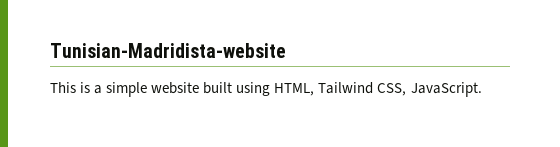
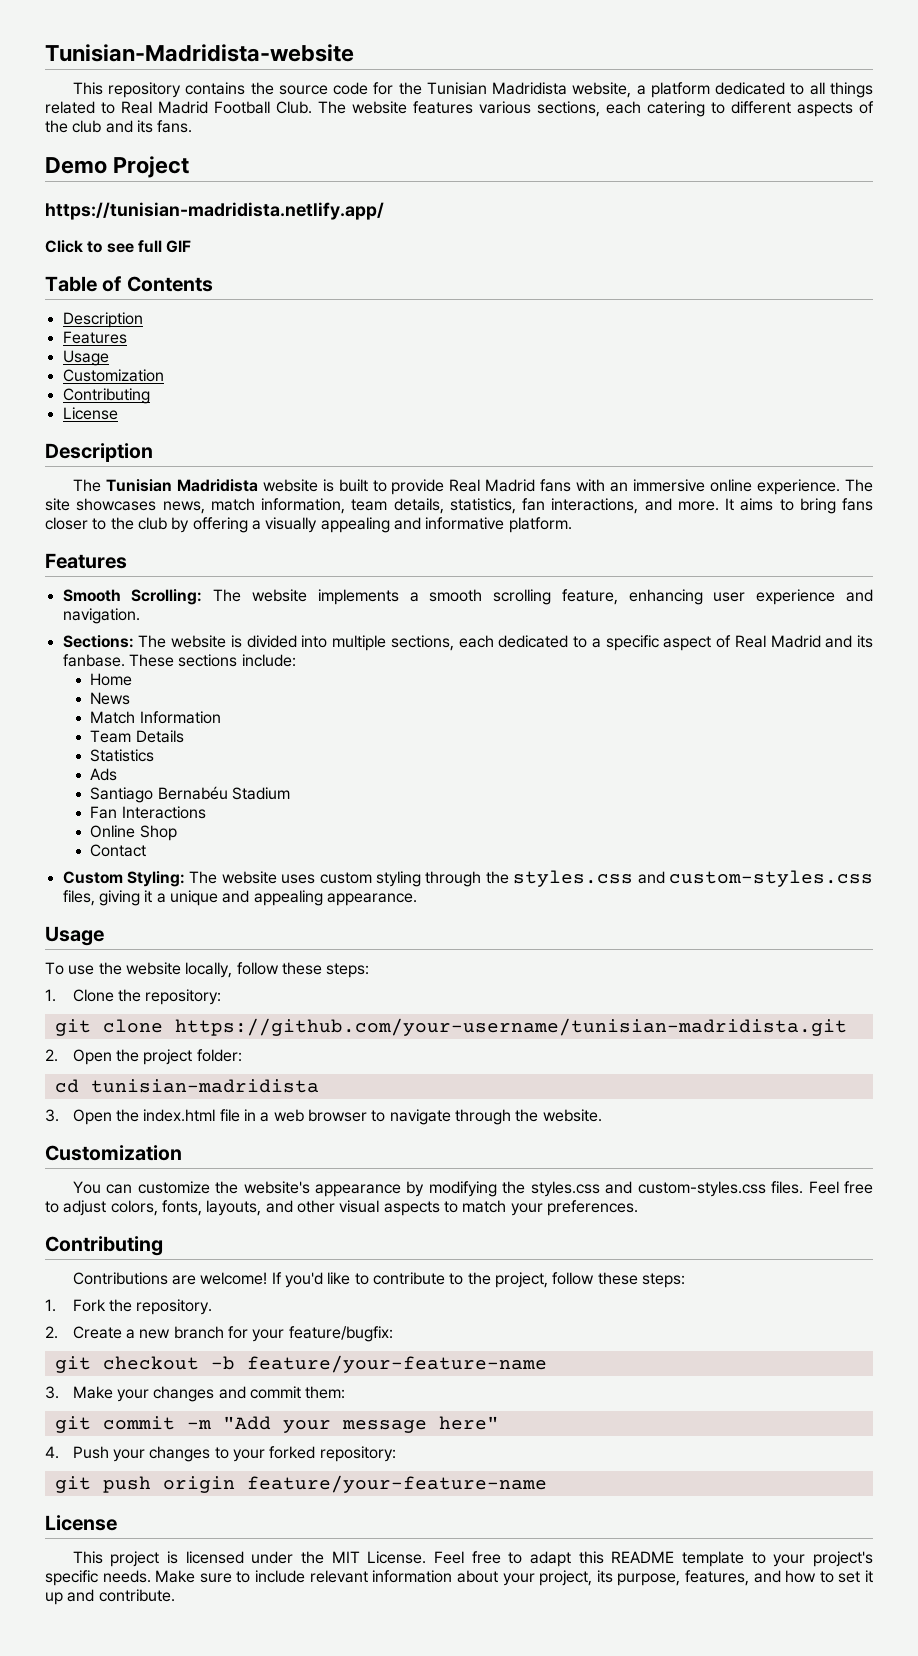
- This is a simple website built using HTML, Tailwind CSS, JavaScript.
+ This repository contains the source code for the Tunisian Madridista website, a platform dedicated to all things related to Real Madrid Football Club. The website features various sections, each catering to different aspects of the club and its fans.
+ Demo Project
+ https://tunisian-madridista.netlify.app/
+ Click to see full GIF
+ Table of Contents
+ Description
+ Features
+ Usage
+ Customization
+ Contributing
+ License
+ Description
+ The Tunisian Madridista website is built to provide Real Madrid fans with an immersive online experience. The site showcases news, match information, team details, statistics, fan interactions, and more. It aims to bring fans closer to the club by offering a visually appealing and informative platform.
+ Features
+ Smooth Scrolling: The website implements a smooth scrolling feature, enhancing user experience and navigation.
+ Sections: The website is divided into multiple sections, each dedicated to a specific aspect of Real Madrid and its fanbase. These sections include:
+ Home
+ News
+ Match Information
+ Team Details
+ Statistics
+ Ads
+ Santiago Bernabéu Stadium
+ Fan Interactions
+ Online Shop
+ Contact
+ Custom Styling: The website uses custom styling through the styles.css and custom-styles.css files, giving it a unique and appealing appearance.
+ Usage
+ To use the website locally, follow these steps:
+ 1. Clone the repository:
+ git clone https://github.com/your-username/tunisian-madridista.git
+ 2. Open the project folder:
+ cd tunisian-madridista
+ 3. Open the index.html file in a web browser to navigate through the website.
+ Customization
+ You can customize the website's appearance by modifying the styles.css and custom-styles.css files. Feel free to adjust colors, fonts, layouts, and other visual aspects to match your preferences.
+ Contributing
+ Contributions are welcome! If you'd like to contribute to the project, follow these steps:
+ 1. Fork the repository.
+ 2. Create a new branch for your feature/bugfix:
+ git checkout -b feature/your-feature-name
+ 3. Make your changes and commit them:
+ git commit -m "Add your message here"
+ 4. Push your changes to your forked repository:
+ git push origin feature/your-feature-name
+ License
+ This project is licensed under the MIT License. Feel free to adapt this README template to your project's specific needs. Make sure to include relevant information about your project, its purpose, features, and how to set it up and contribute.

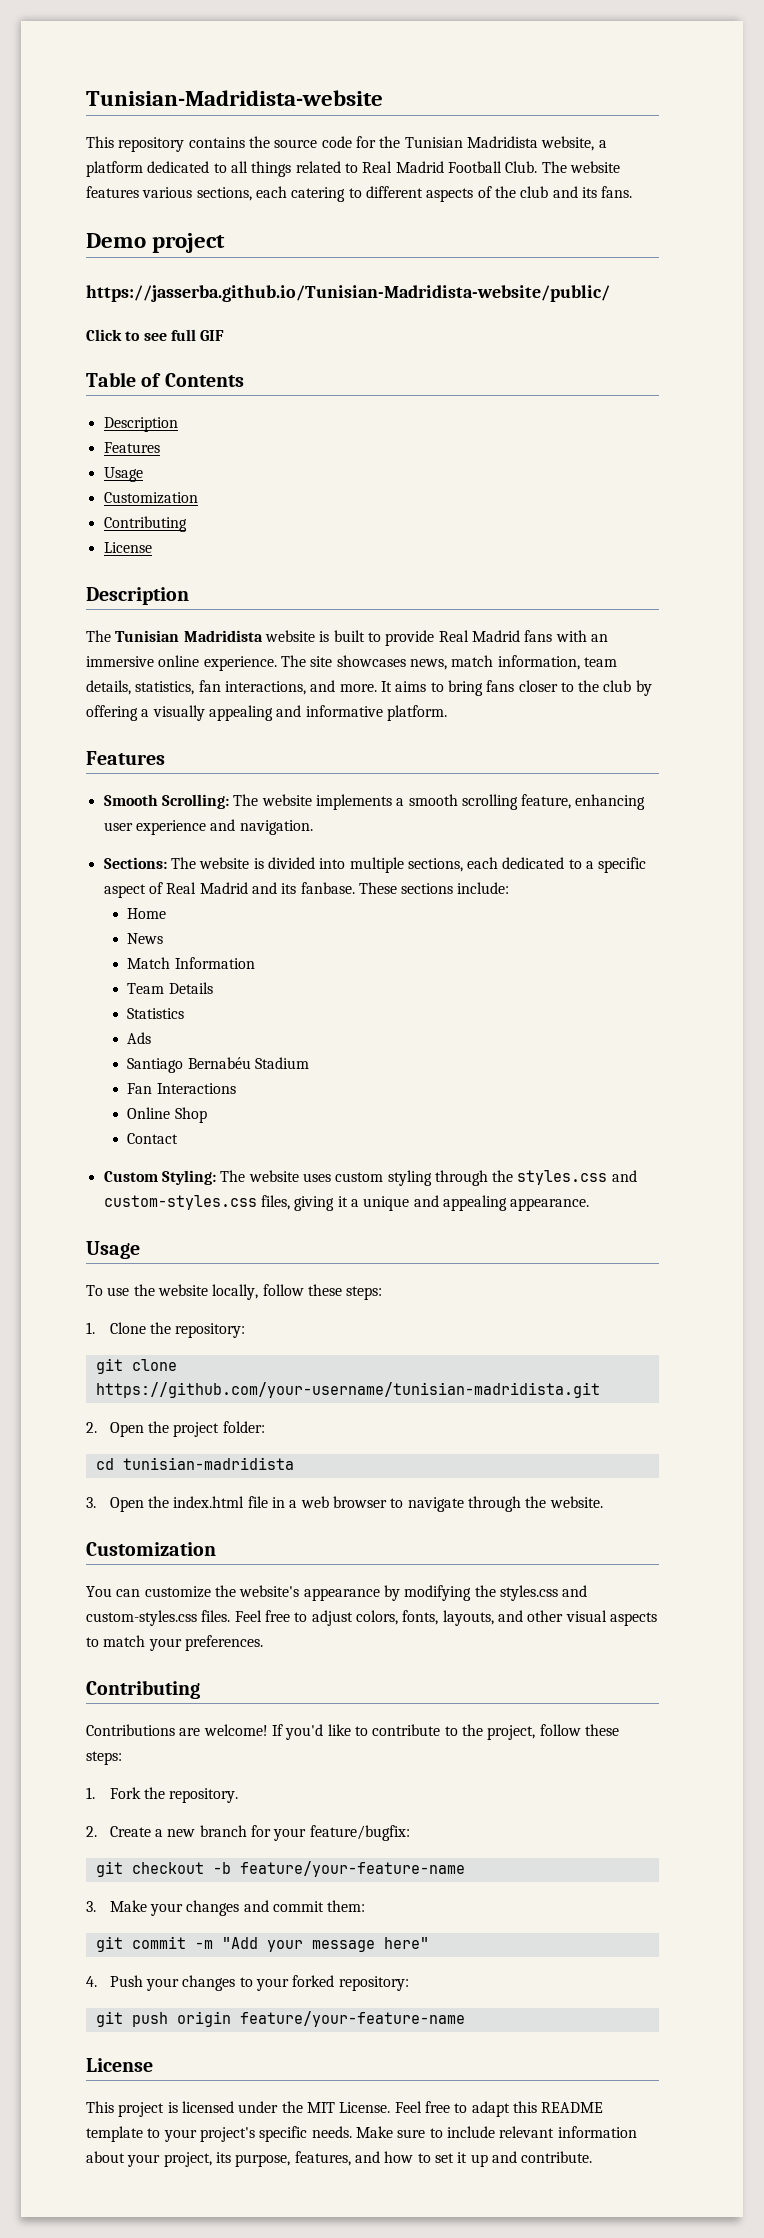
- Demo Project
- https://tunisian-madridista.netlify.app/
+ Demo project
+ https://jasserba.github.io/Tunisian-Madridista-website/public/

